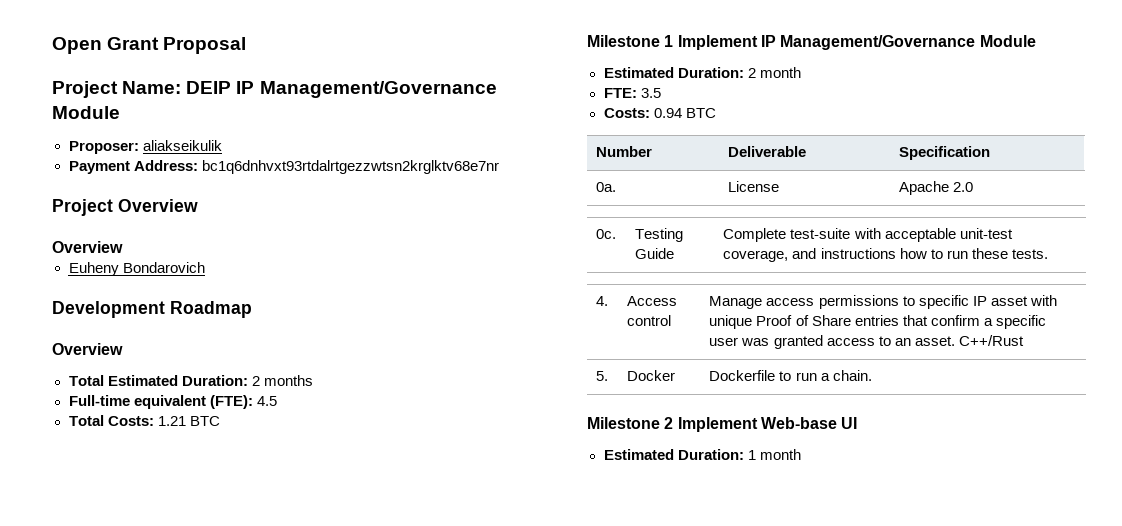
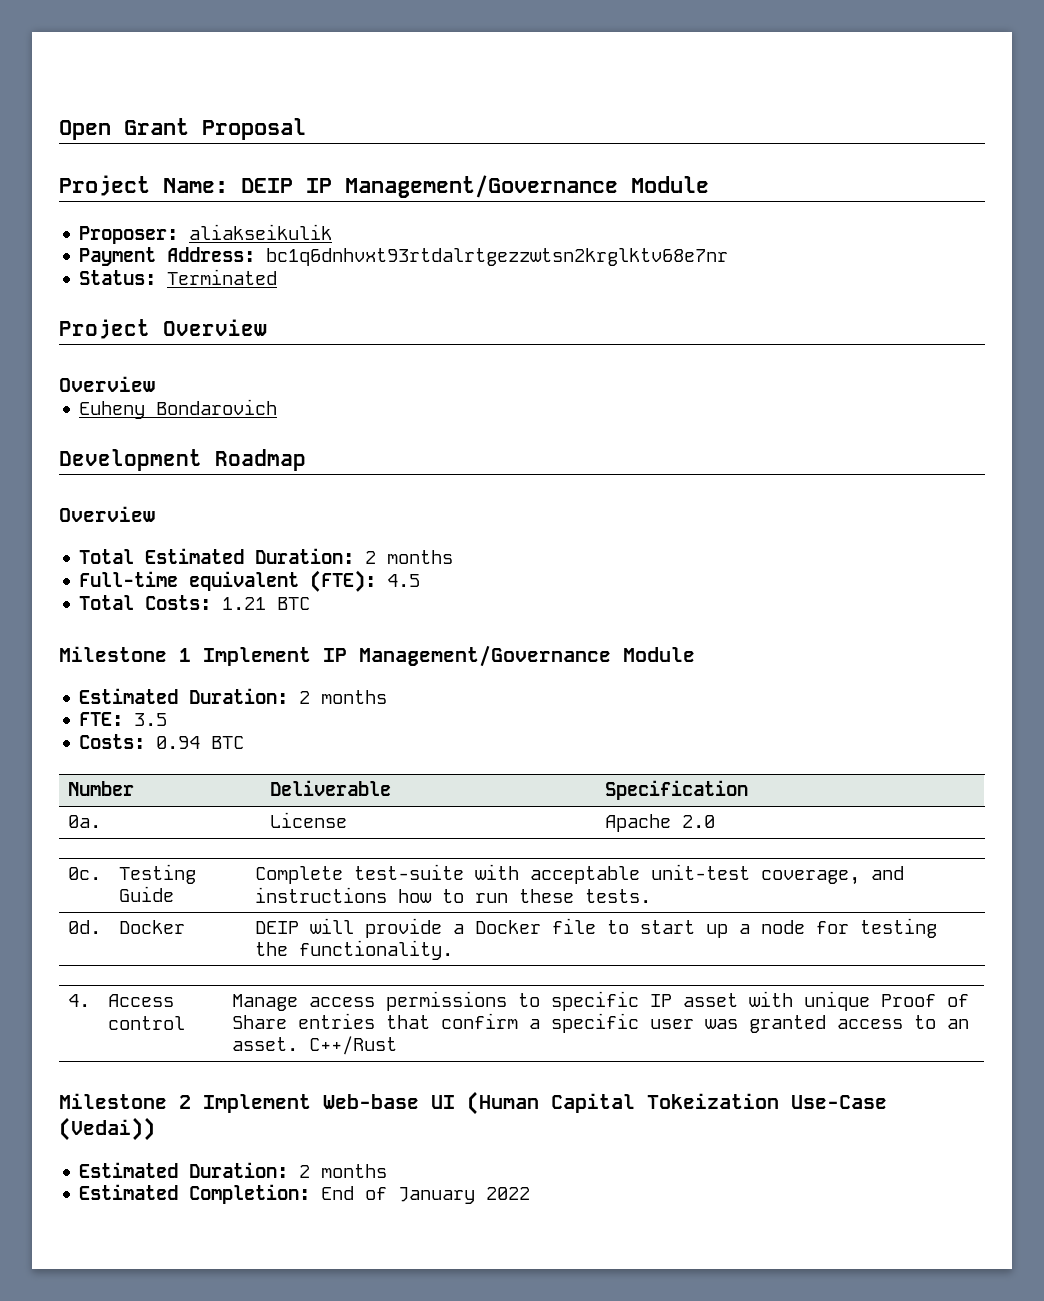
+ Status: Terminated
  Milestone 1 Implement IP Management/Governance Module
- Estimated Duration: 2 month
+ Estimated Duration: 2 months
+ 0d. | Docker | DEIP will provide a Docker file to start up a node for testing the functionality.
- 5. | Docker | Dockerfile to run a chain.
- Milestone 2 Implement Web-base UI
- Estimated Duration: 1 month
+ Milestone 2 Implement Web-base UI (Human Capital Tokeization Use-Case (Vedai))
+ Estimated Duration: 2 months
+ Estimated Completion: End of January 2022

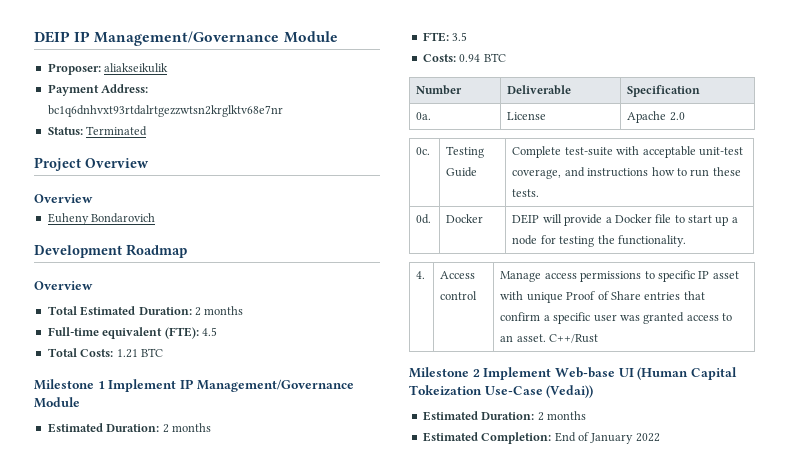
- Open Grant Proposal
- Project Name: DEIP IP Management/Governance Module
+ DEIP IP Management/Governance Module

